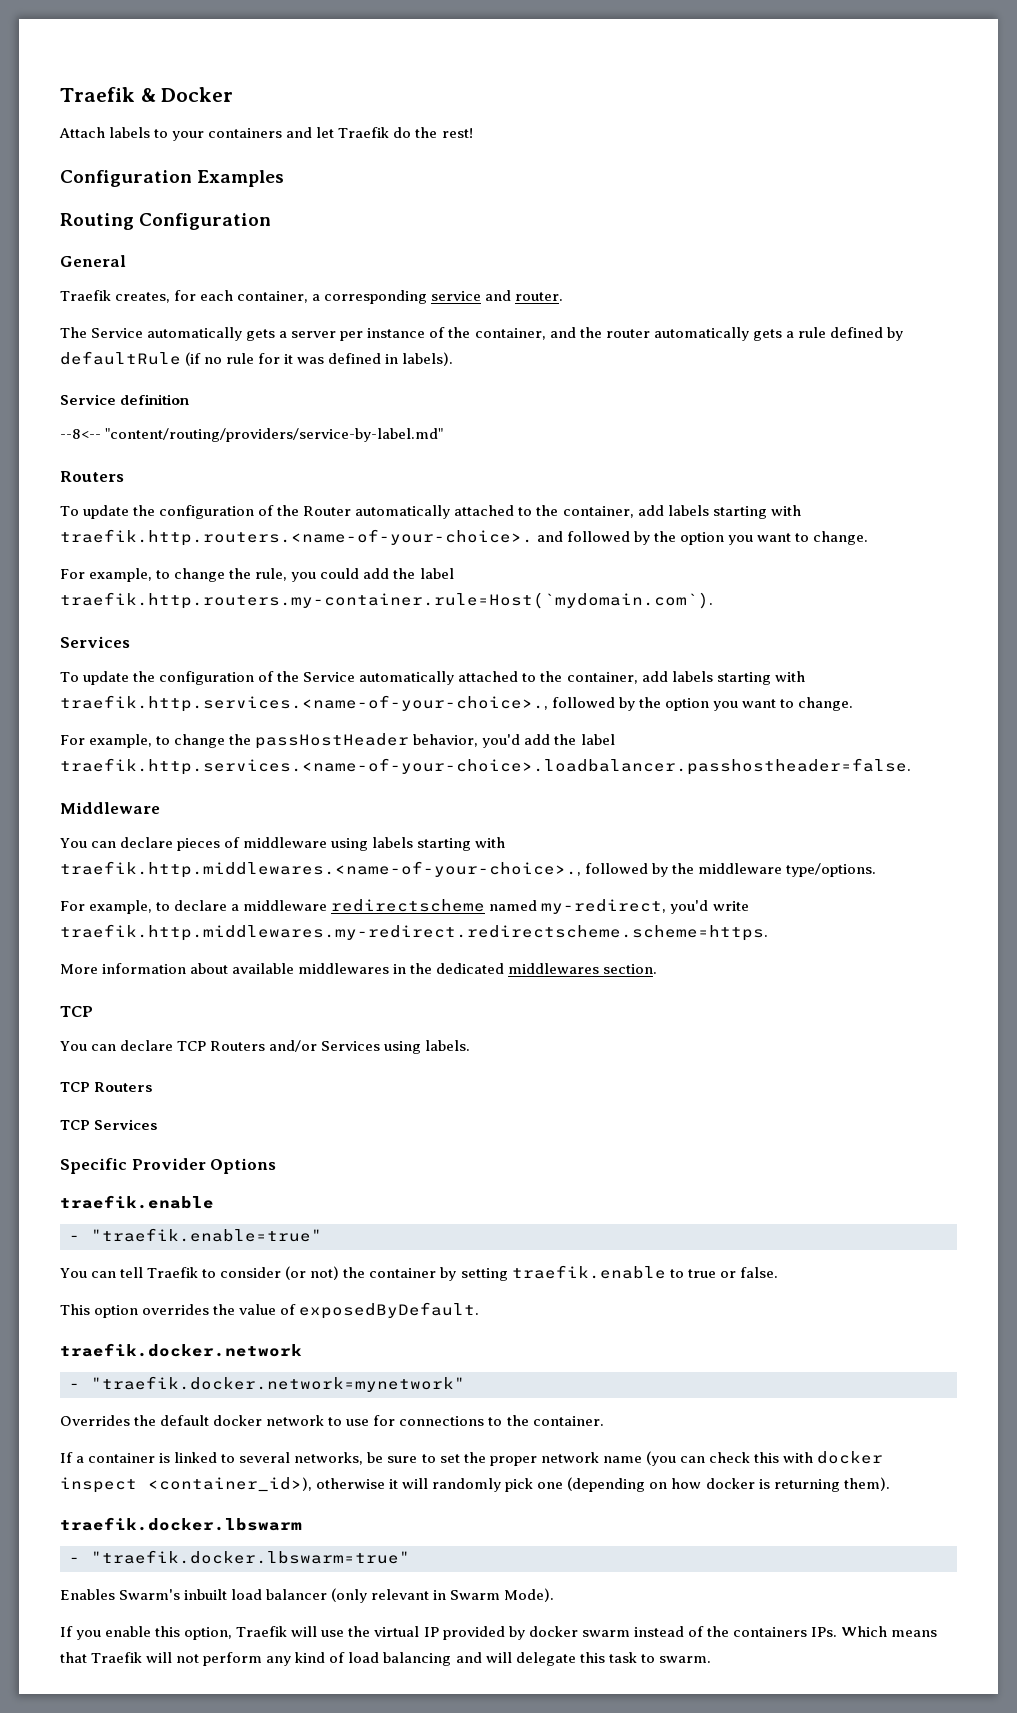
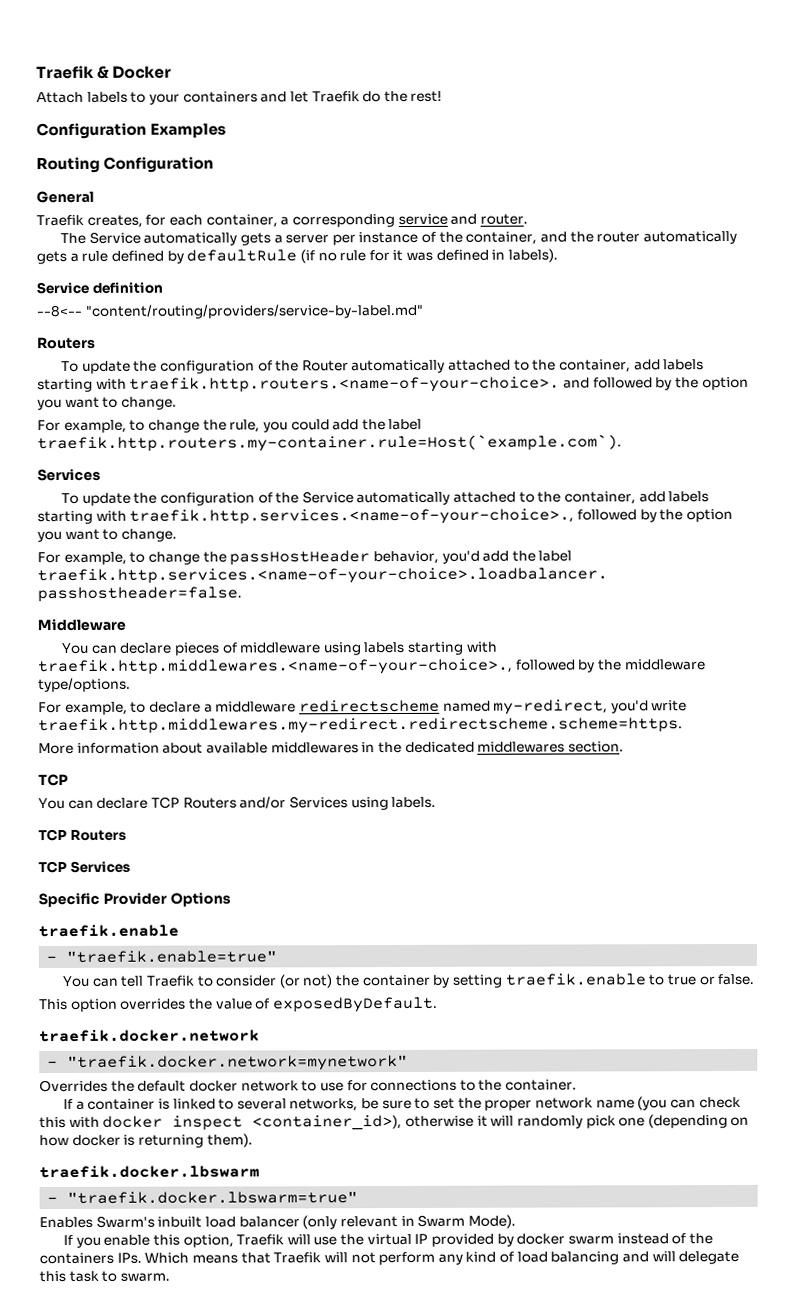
- For example, to change the rule, you could add the label traefik.http.routers.my-container.rule=Host(`mydomain.com`).
+ For example, to change the rule, you could add the label traefik.http.routers.my-container.rule=Host(`example.com`).

